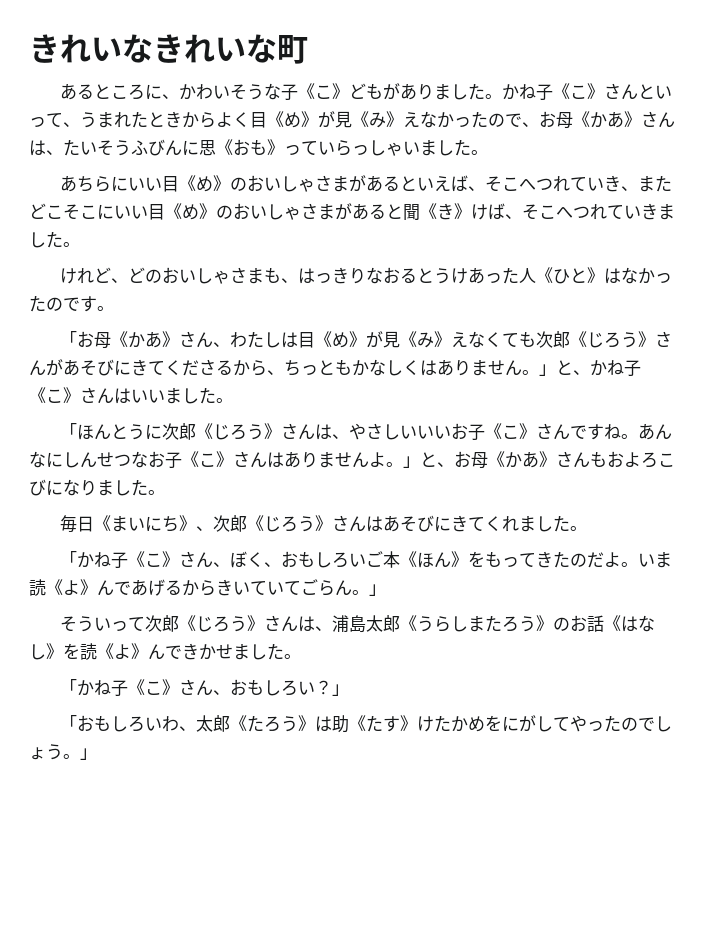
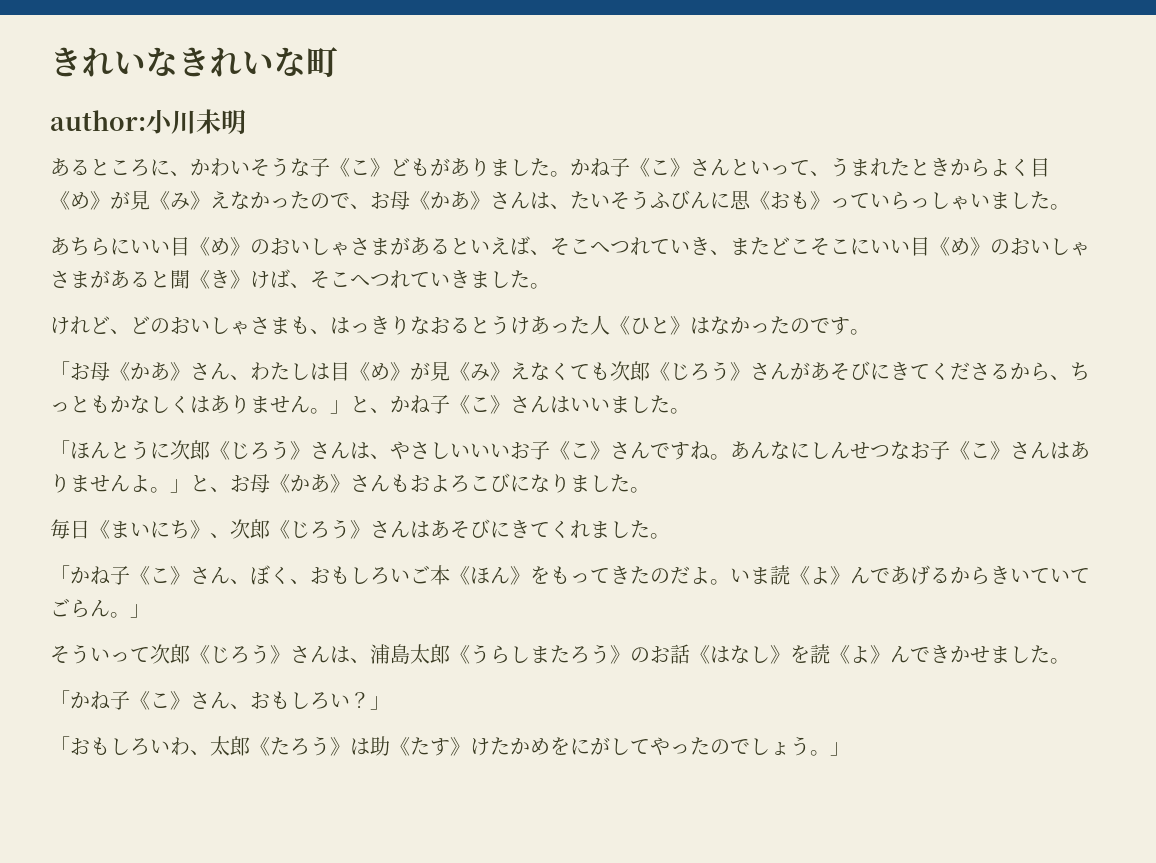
+ author:小川未明

